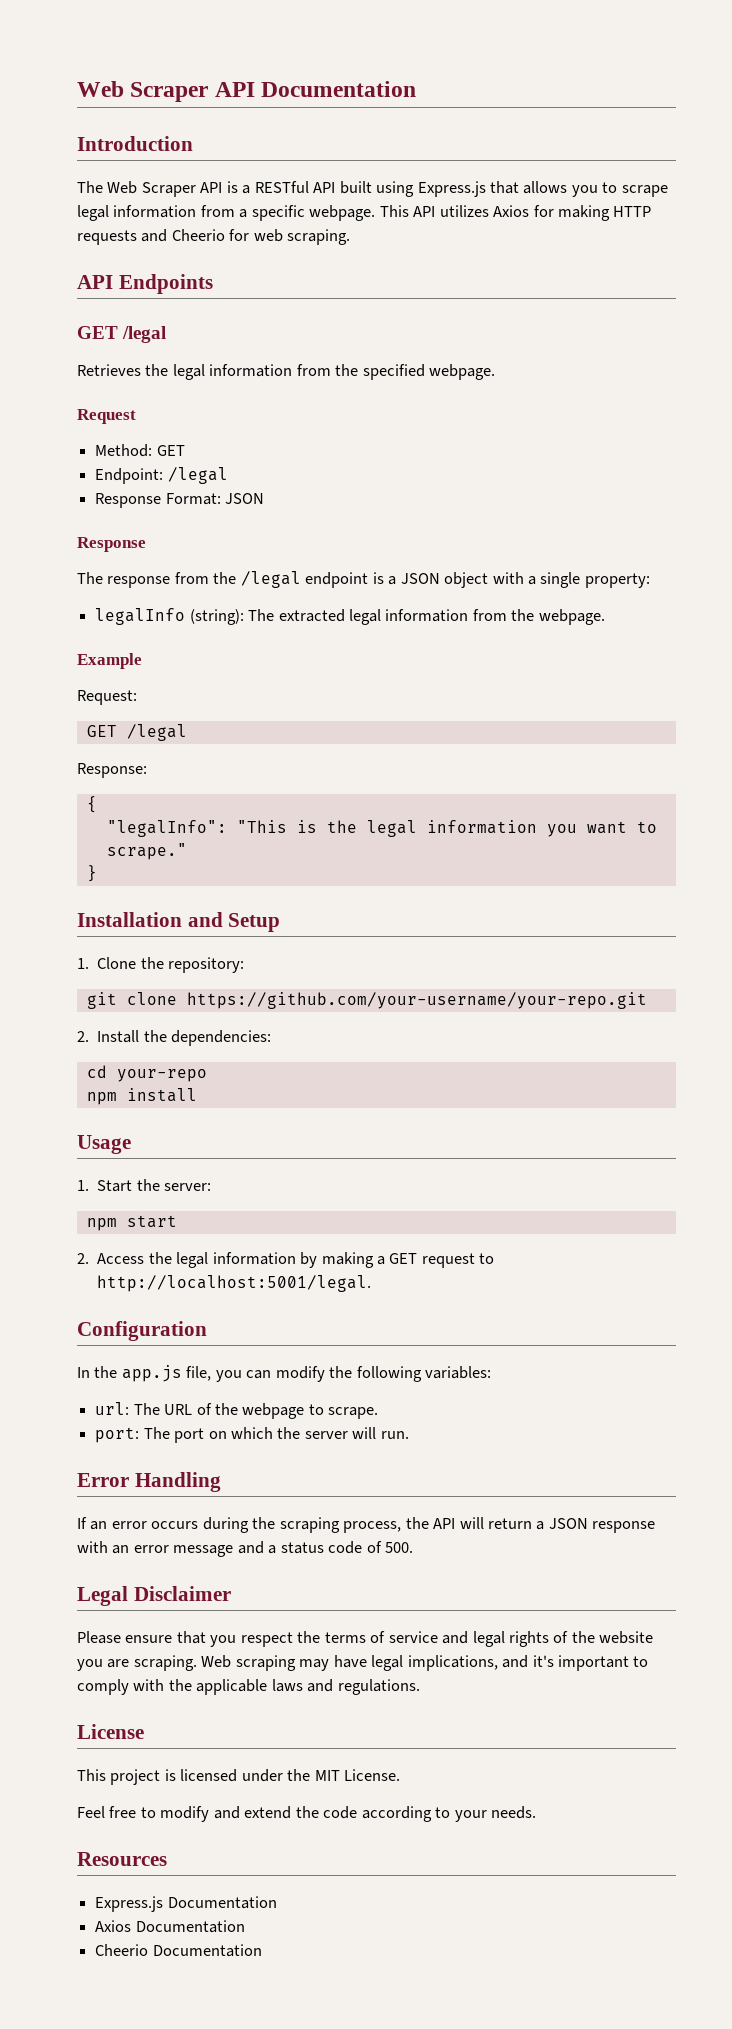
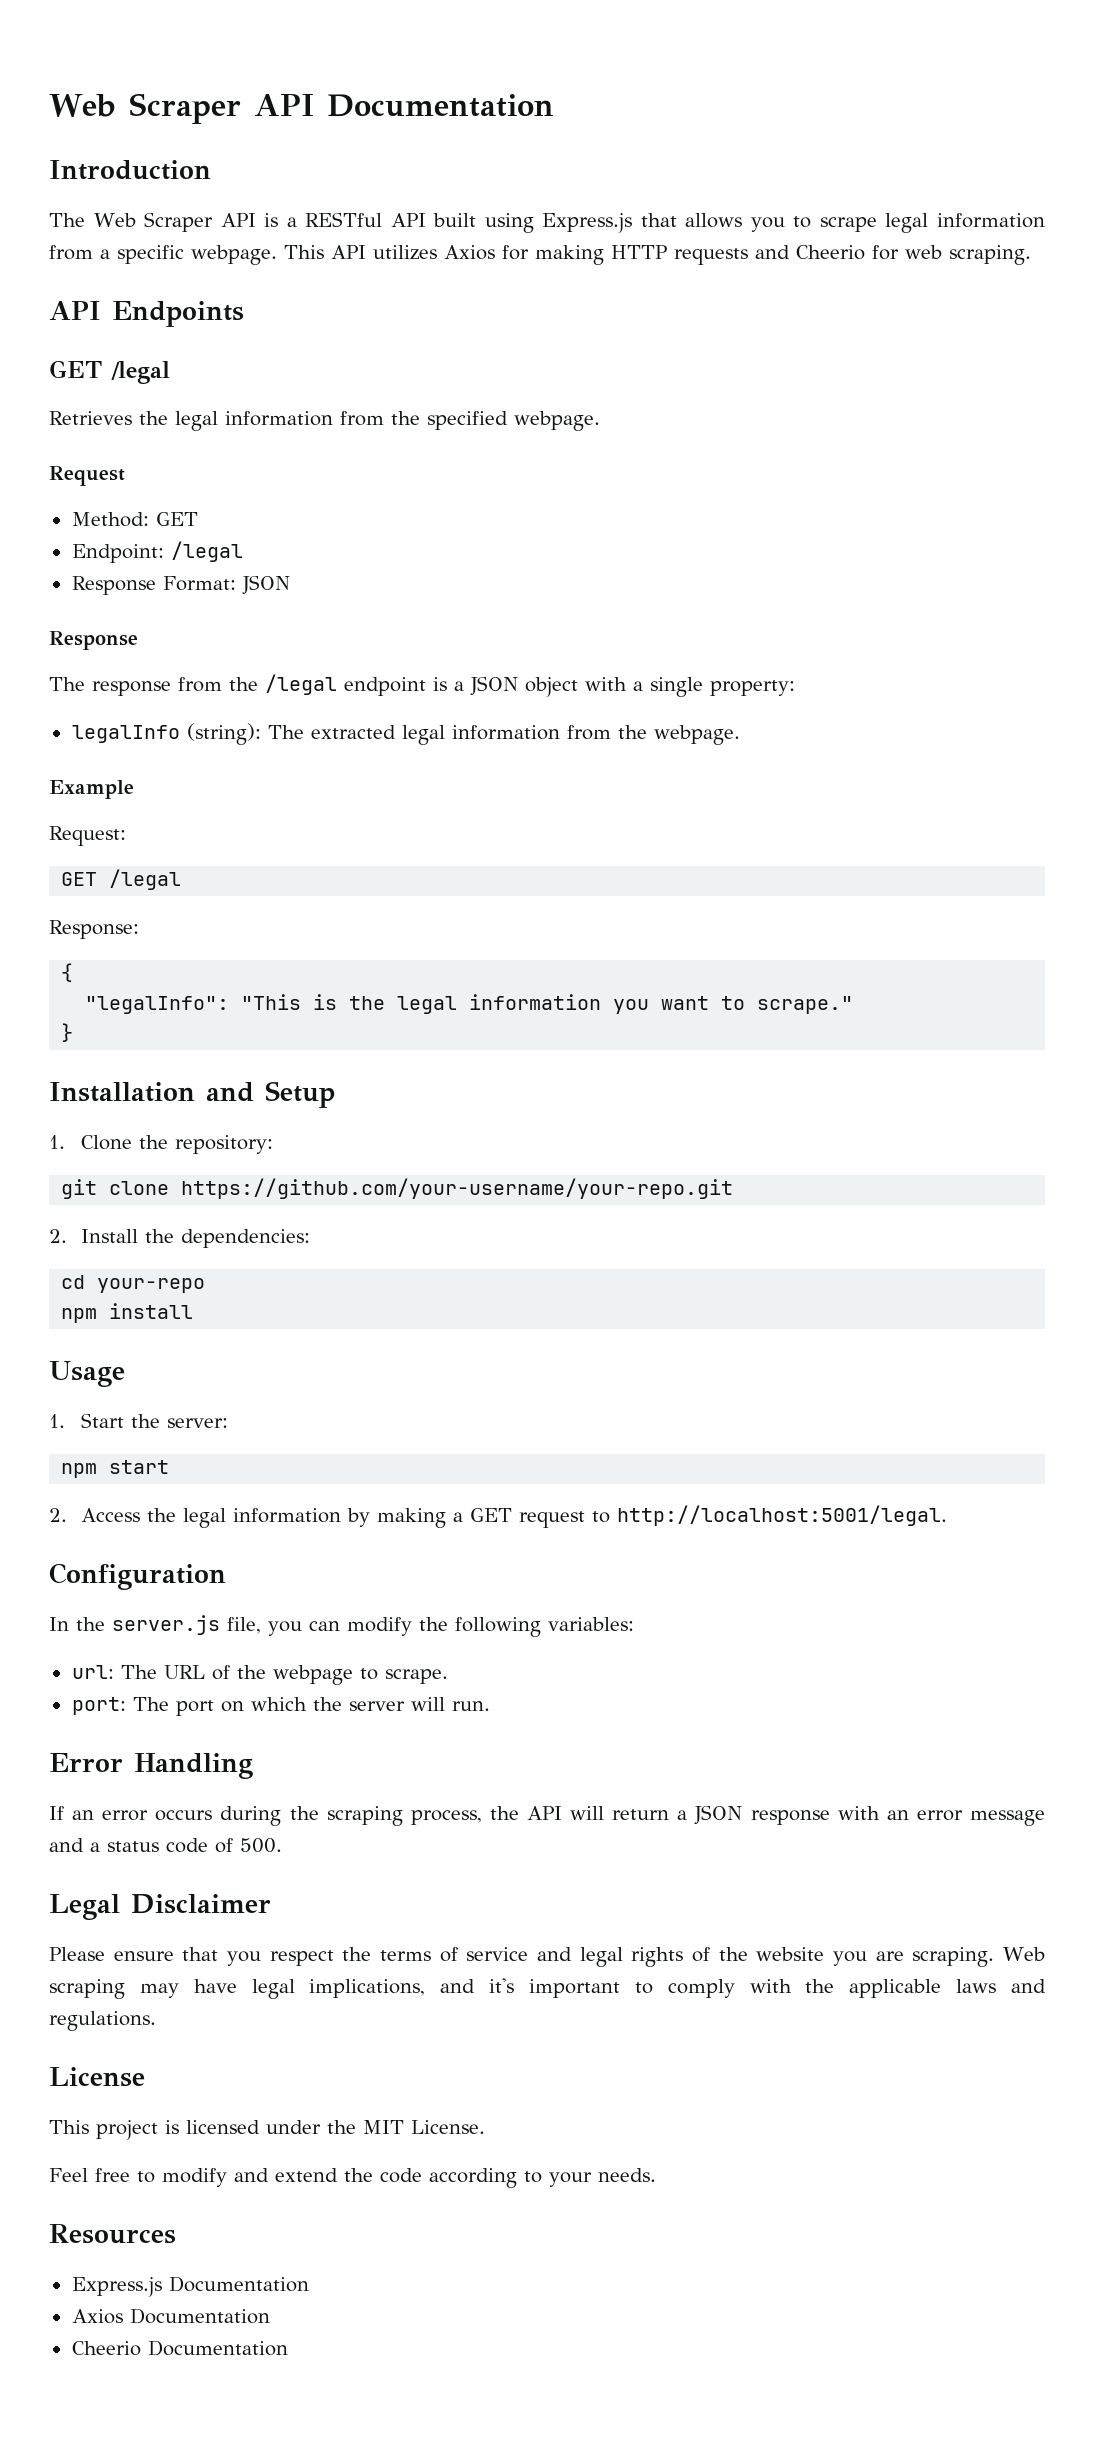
- In the app.js file, you can modify the following variables:
+ In the server.js file, you can modify the following variables:

